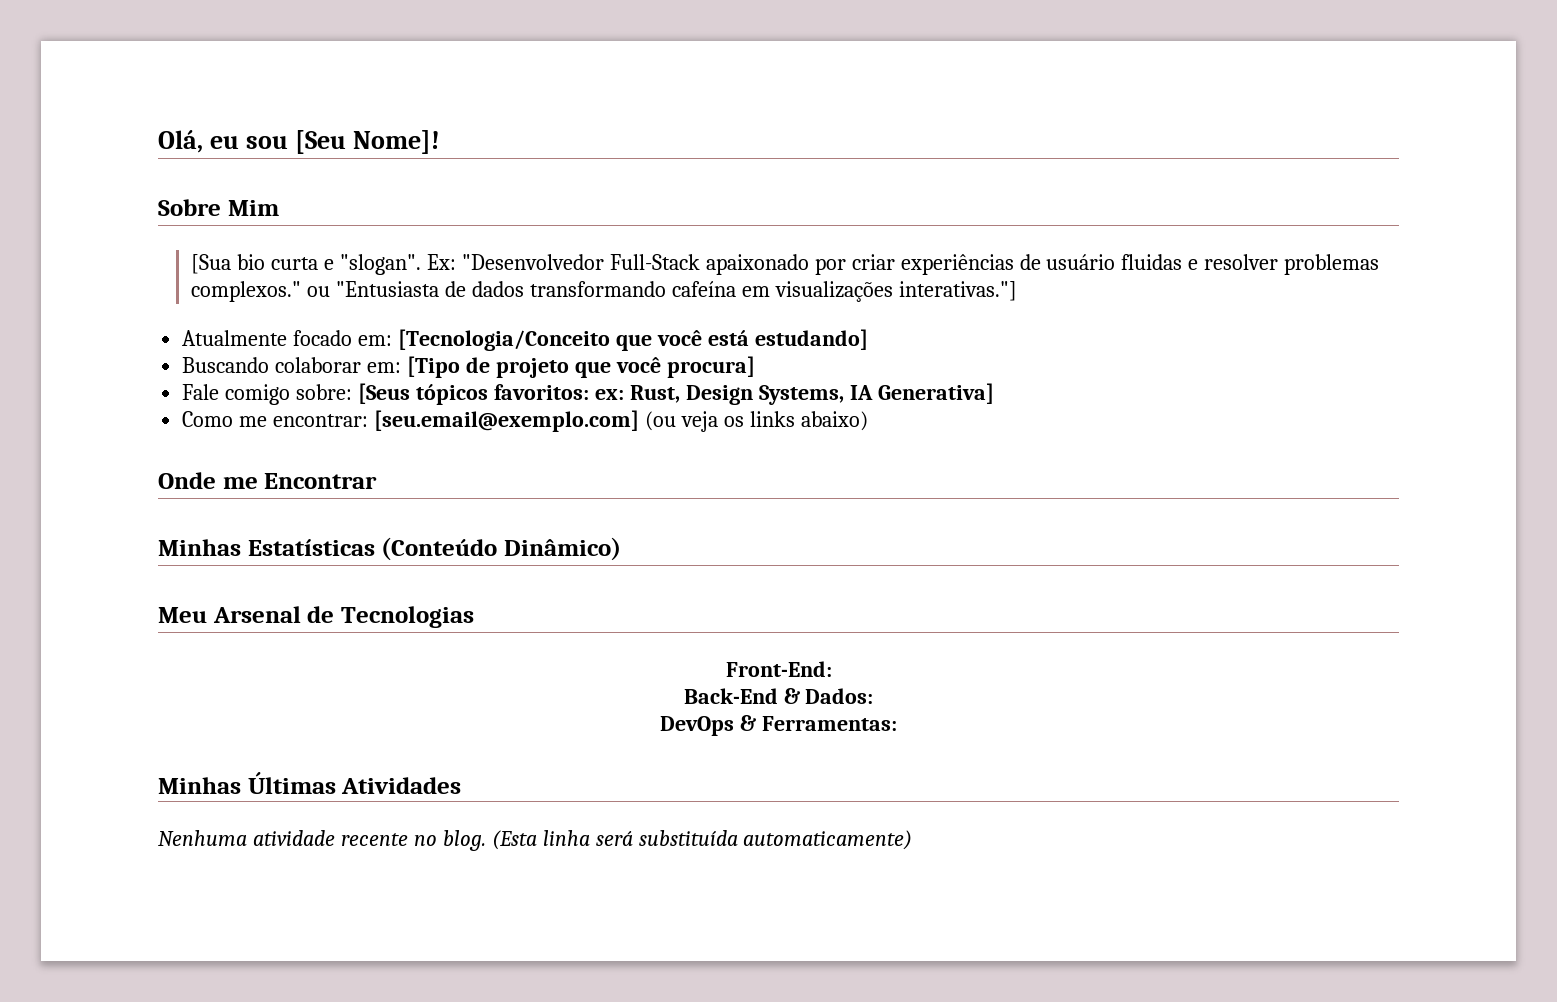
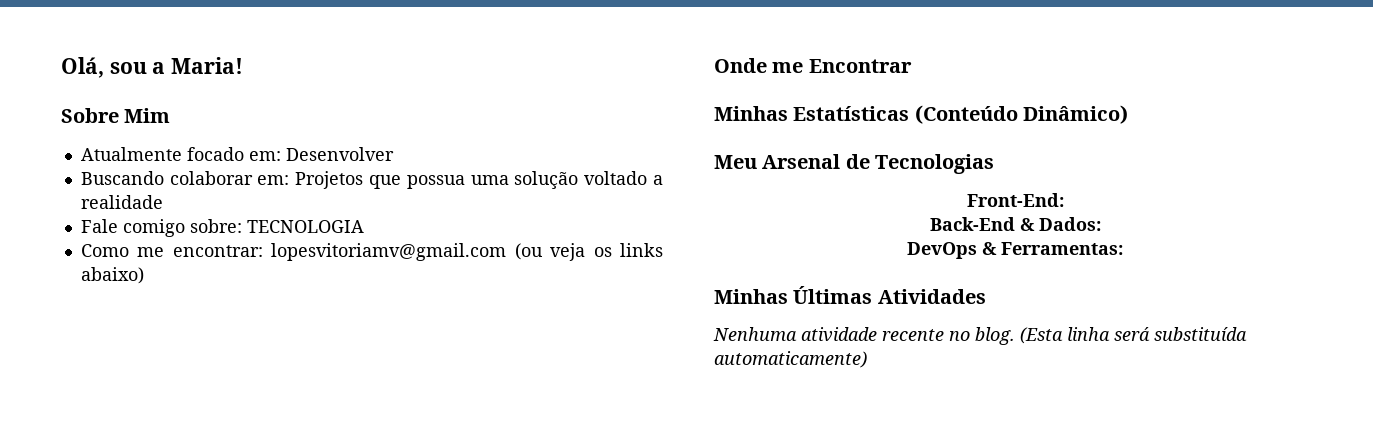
- Olá, eu sou [Seu Nome]!
+ Olá, sou a Maria!
  Sobre Mim
- [Sua bio curta e "slogan". Ex: "Desenvolvedor Full-Stack apaixonado por criar experiências de usuário fluidas e resolver problemas complexos." ou "Entusiasta de dados transformando cafeína em visualizações interativas."]
- Atualmente focado em: [Tecnologia/Conceito que você está estudando]
- Buscando colaborar em: [Tipo de projeto que você procura]
- Fale comigo sobre: [Seus tópicos favoritos: ex: Rust, Design Systems, IA Generativa]
+ Atualmente focado em: Desenvolver
+ Buscando colaborar em: Projetos que possua uma solução voltado a realidade
+ Fale comigo sobre: TECNOLOGIA
- Como me encontrar: [seu.email@exemplo.com] (ou veja os links abaixo)
+ Como me encontrar: lopesvitoriamv@gmail.com (ou veja os links abaixo)

